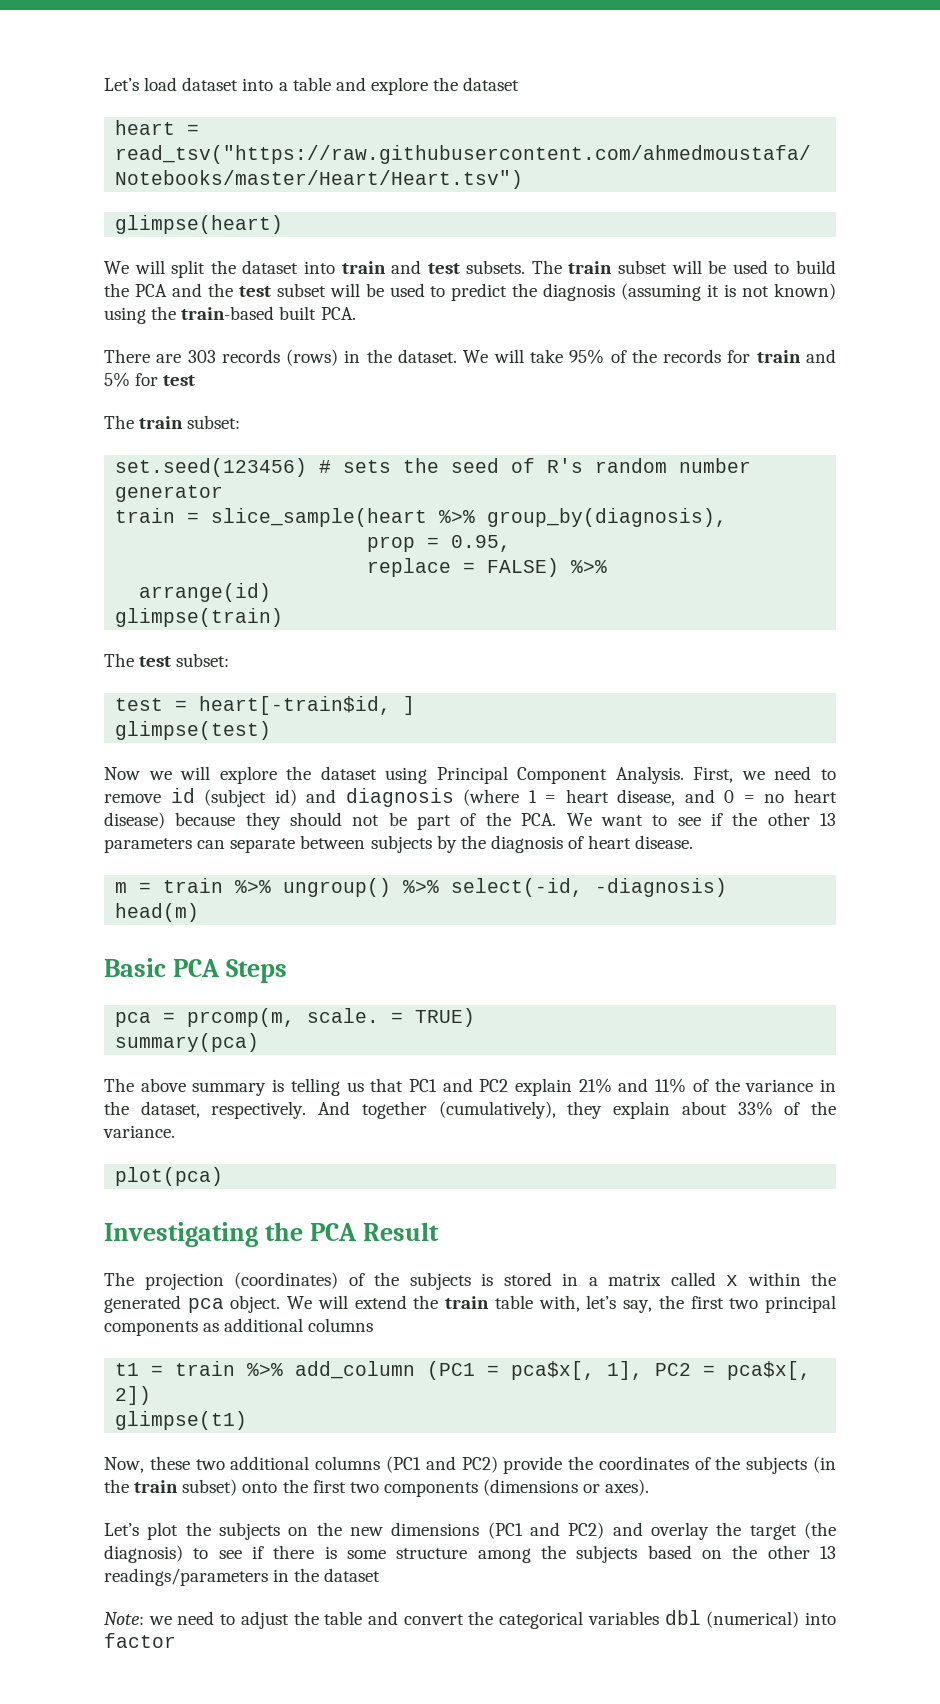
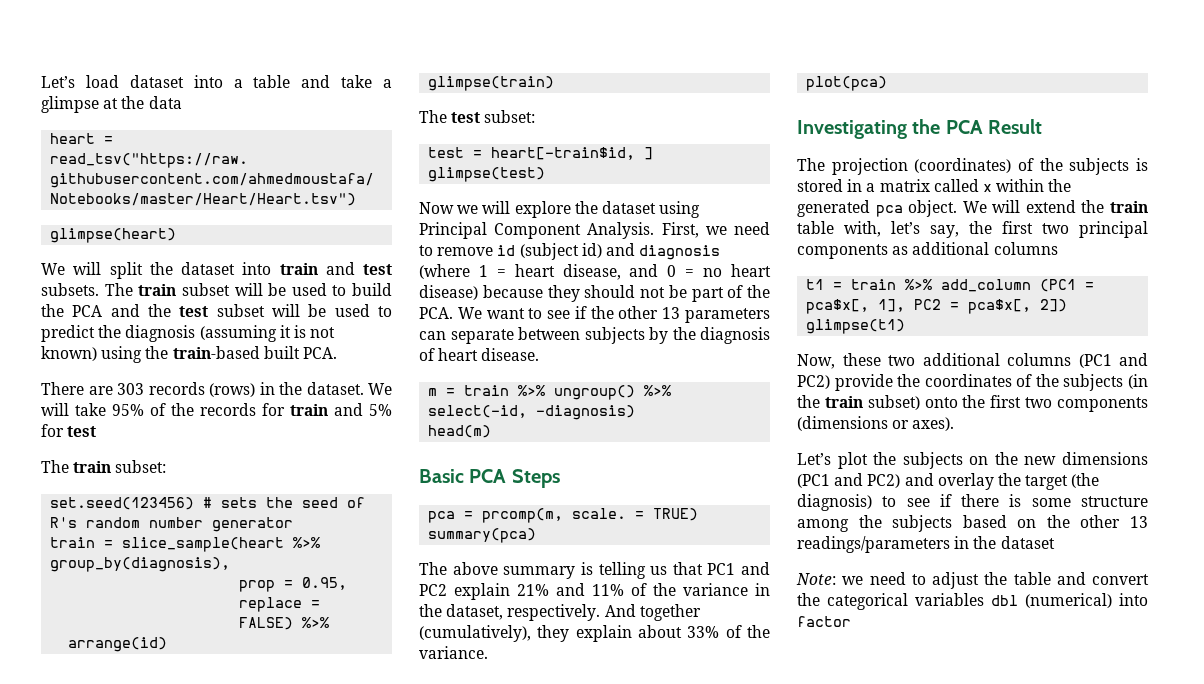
- Let’s load dataset into a table and explore the dataset
+ Let’s load dataset into a table and take a glimpse at the data

